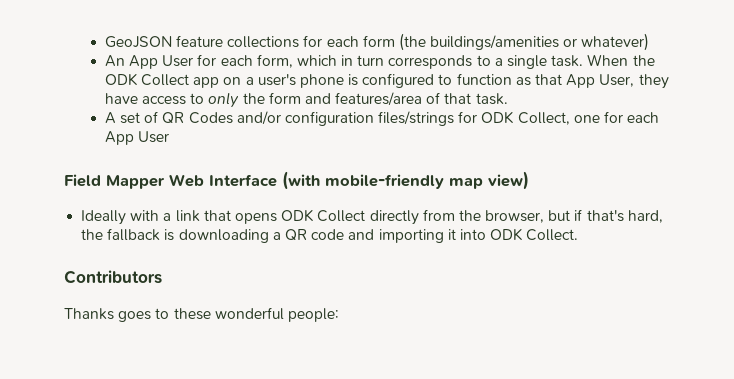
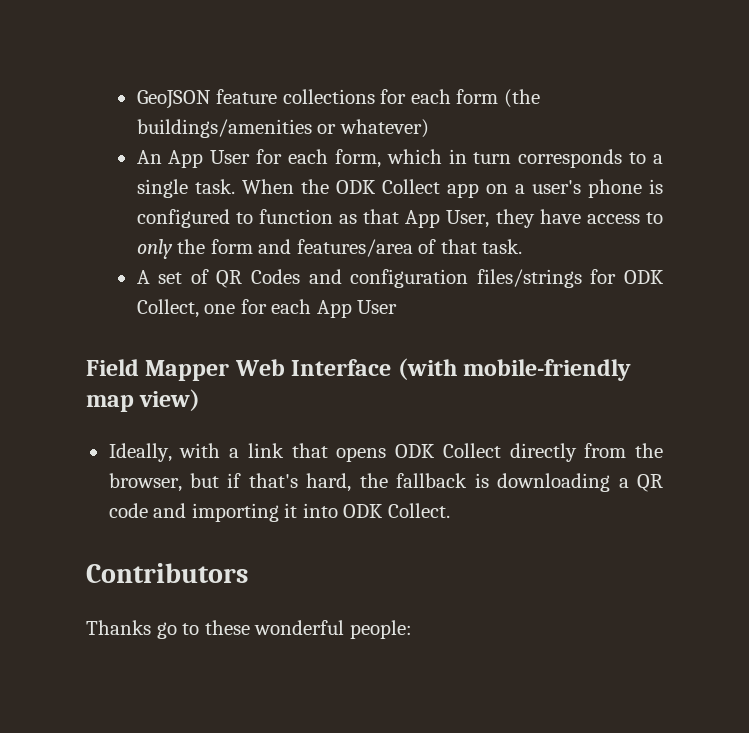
- A set of QR Codes and/or configuration files/strings for ODK Collect, one for each App User
+ A set of QR Codes and configuration files/strings for ODK Collect, one for each App User
- Ideally with a link that opens ODK Collect directly from the browser, but if that's hard, the fallback is downloading a QR code and importing it into ODK Collect.
+ Ideally, with a link that opens ODK Collect directly from the browser, but if that's hard, the fallback is downloading a QR code and importing it into ODK Collect.
- Thanks goes to these wonderful people:
+ Thanks go to these wonderful people:

